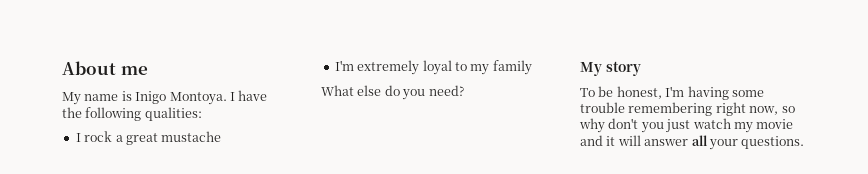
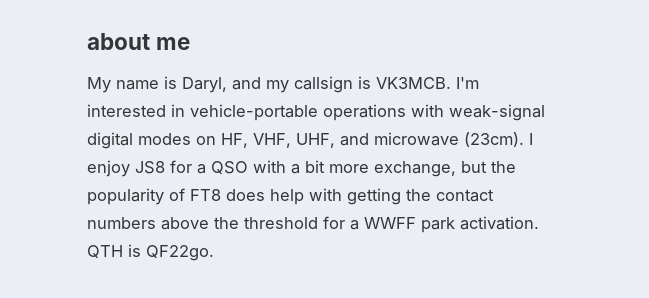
- About me
+ about me
- My name is Inigo Montoya. I have the following qualities:
- I rock a great mustache
- I'm extremely loyal to my family
- What else do you need?
- My story
- To be honest, I'm having some trouble remembering right now, so why don't you just watch my movie and it will answer all your questions.
+ My name is Daryl, and my callsign is VK3MCB. I'm interested in vehicle-portable operations with weak-signal digital modes on HF, VHF, UHF, and microwave (23cm). I enjoy JS8 for a QSO with a bit more exchange, but the popularity of FT8 does help with getting the contact numbers above the threshold for a WWFF park activation. QTH is QF22go.

